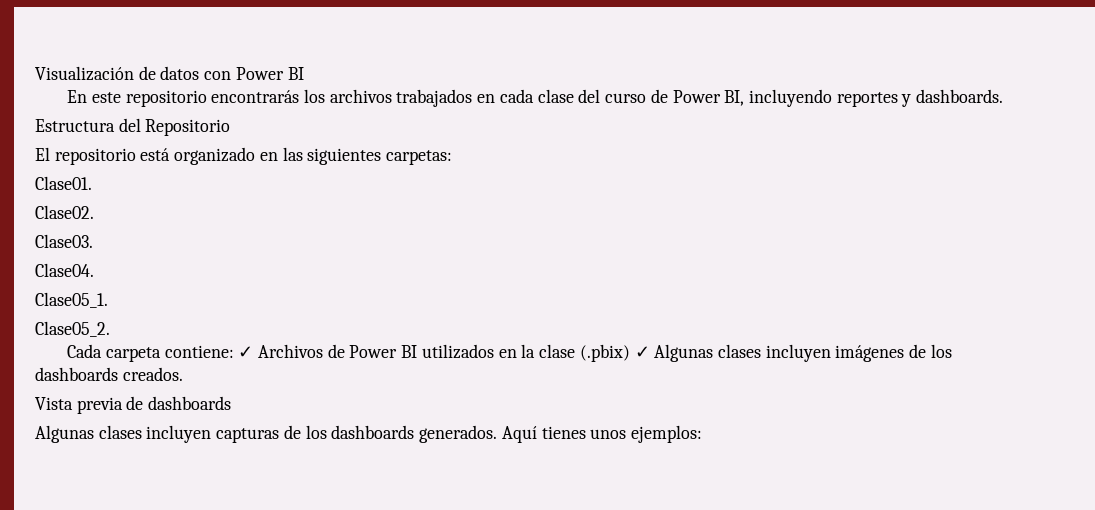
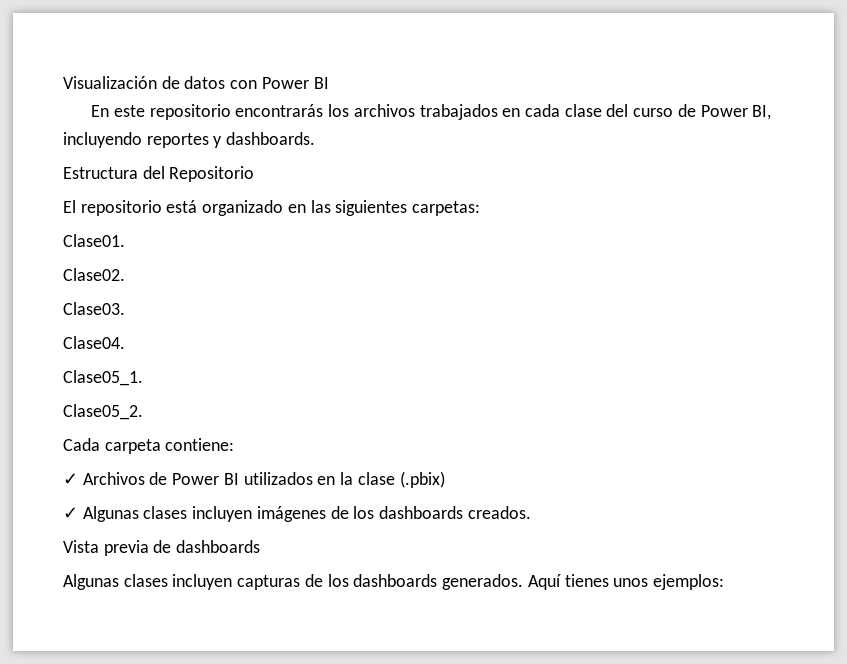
- Cada carpeta contiene: ✓ Archivos de Power BI utilizados en la clase (.pbix) ✓ Algunas clases incluyen imágenes de los dashboards creados.
+ Cada carpeta contiene:
+ ✓ Archivos de Power BI utilizados en la clase (.pbix)
+ ✓ Algunas clases incluyen imágenes de los dashboards creados.

